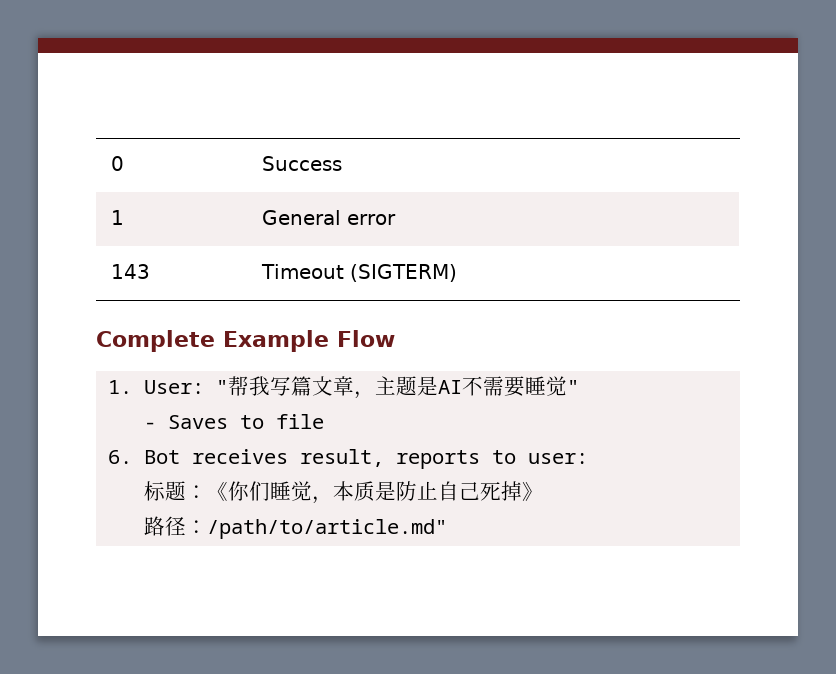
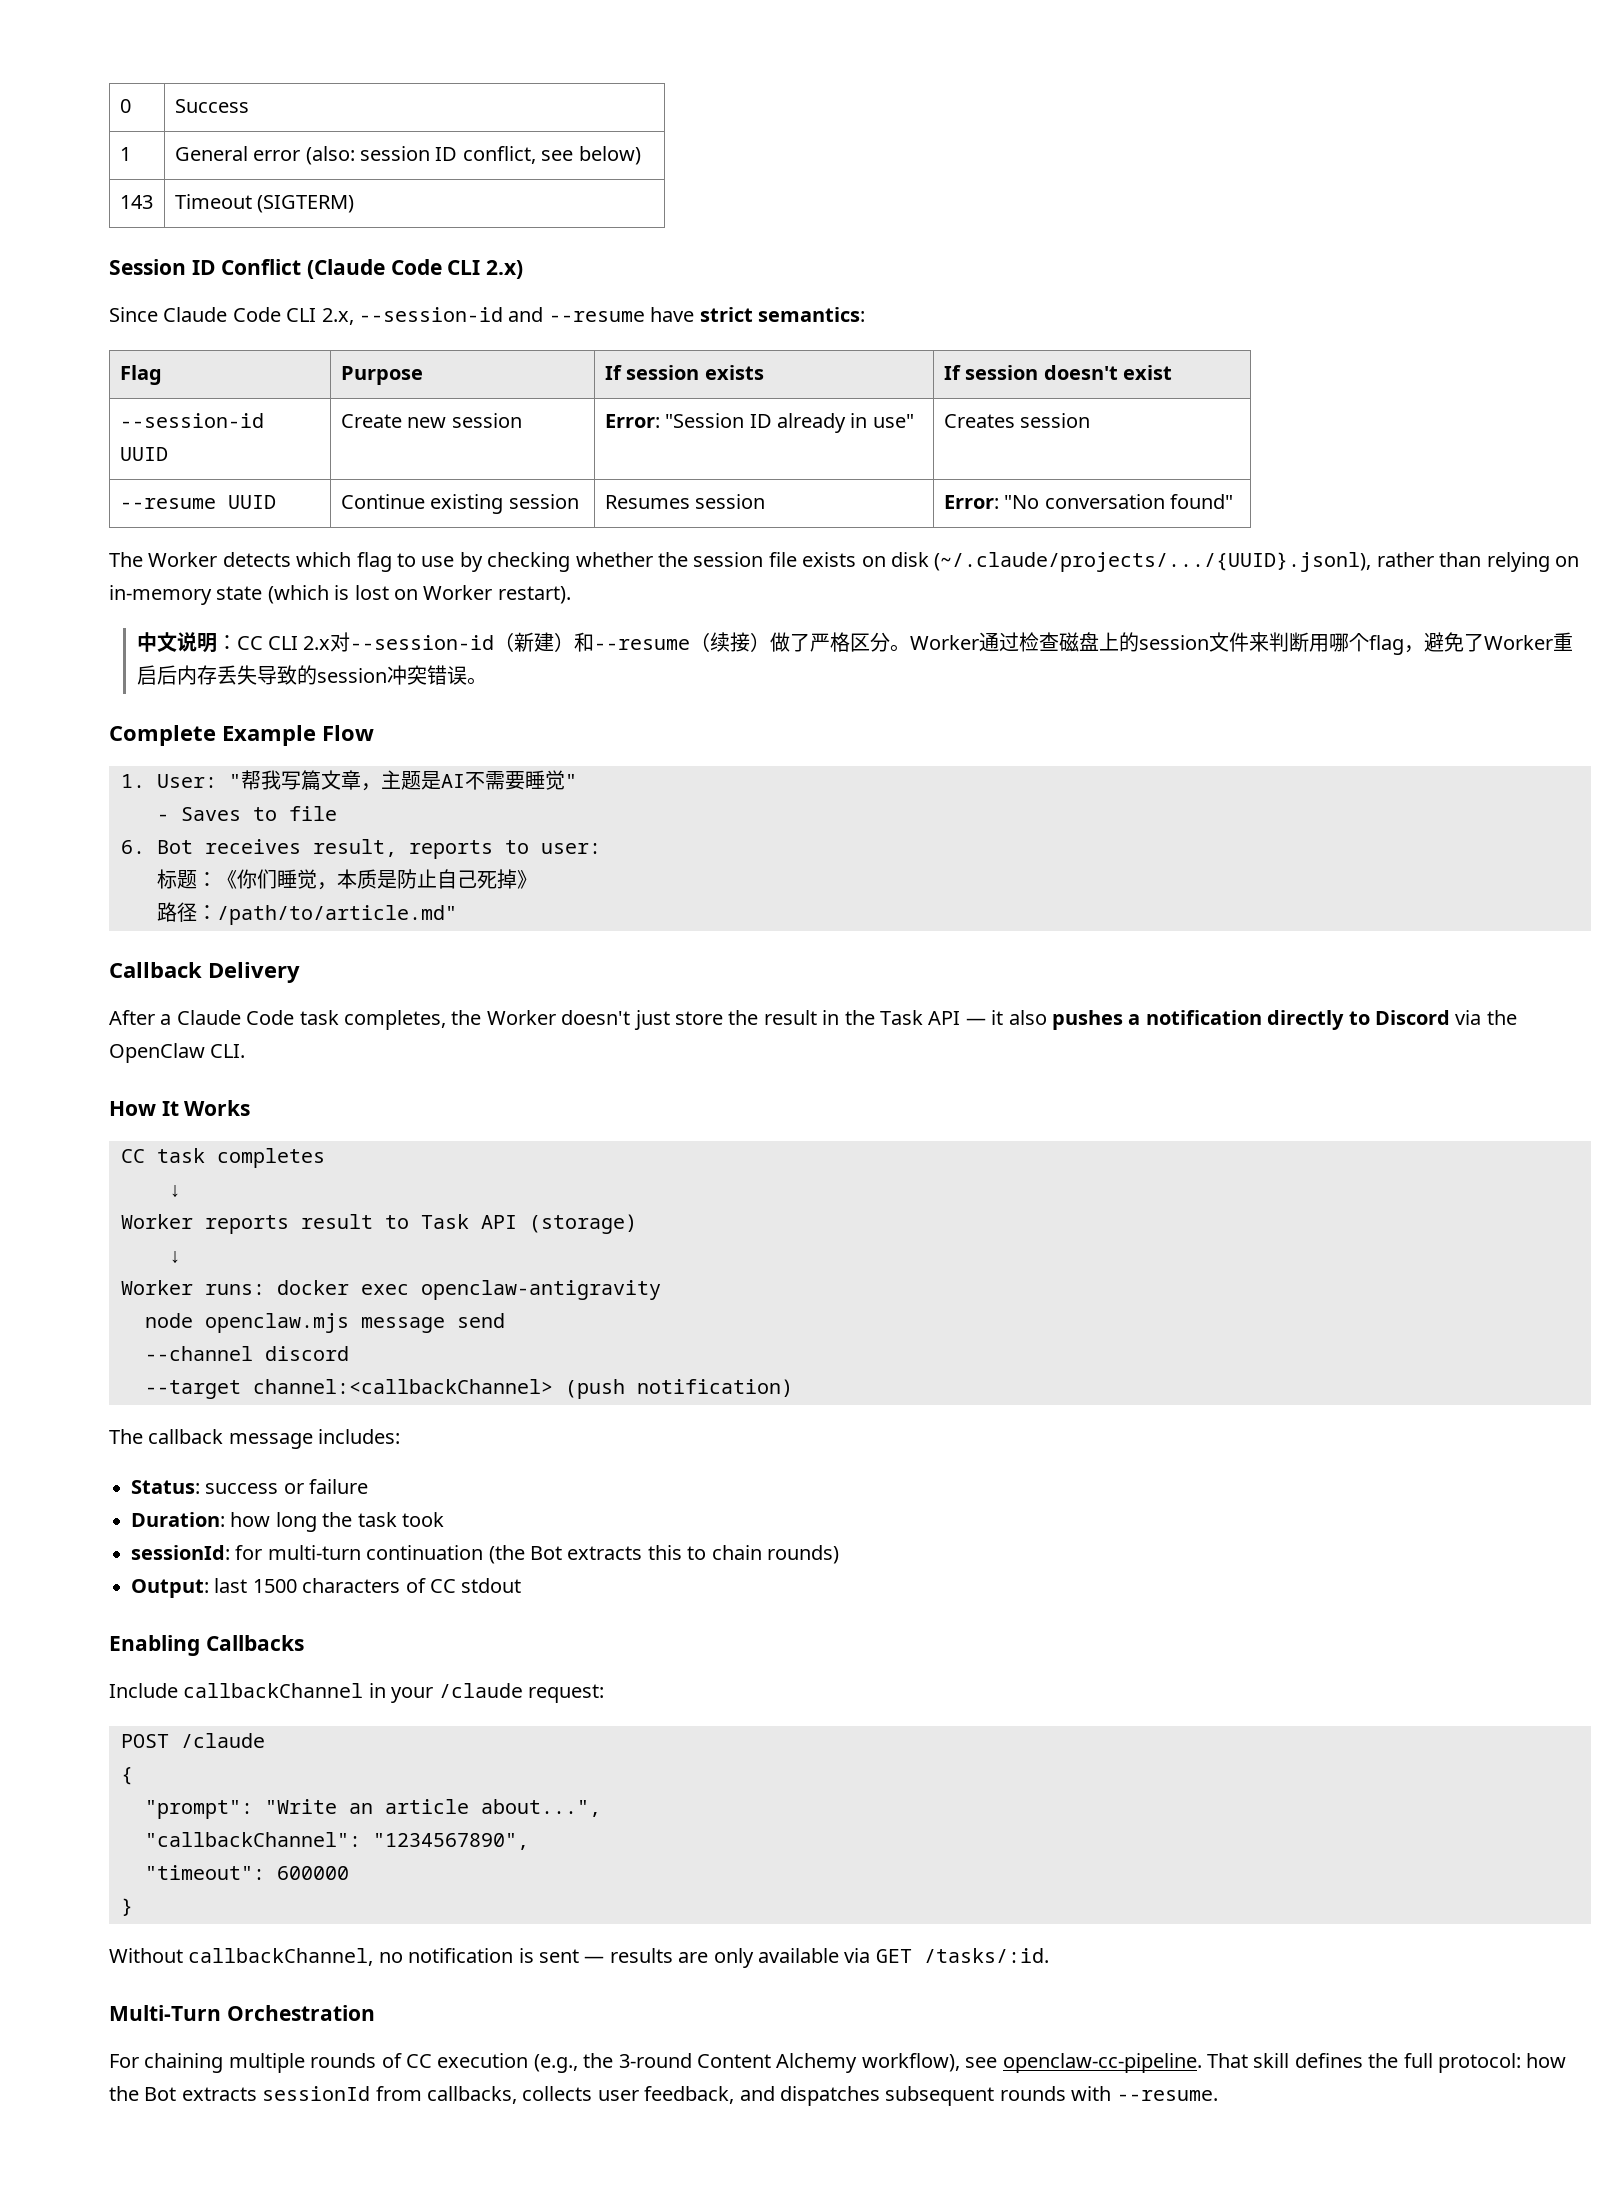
- 1 | General error
+ 1 | General error (also: session ID conflict, see below)
  143 | Timeout (SIGTERM)
+ Session ID Conflict (Claude Code CLI 2.x)
+ Since Claude Code CLI 2.x, --session-id and --resume have strict semantics:
+ Flag | Purpose | If session exists | If session doesn't exist
+ --session-id UUID | Create new session | Error: "Session ID already in use" | Creates session
+ --resume UUID | Continue existing session | Resumes session | Error: "No conversation found"
+ The Worker detects which flag to use by checking whether the session file exists on disk (~/.claude/projects/.../{UUID}.jsonl), rather than relying on in-memory state (which is lost on Worker restart).
+ 中文说明：CC CLI 2.x对--session-id（新建）和--resume（续接）做了严格区分。Worker通过检查磁盘上的session文件来判断用哪个flag，避免了Worker重启后内存丢失导致的session冲突错误。
+ Callback Delivery
+ After a Claude Code task completes, the Worker doesn't just store the result in the Task API — it also pushes a notification directly to Discord via the OpenClaw CLI.
+ How It Works
+ CC task completes
+ ↓
+ Worker reports result to Task API (storage)
+ ↓
+ Worker runs: docker exec openclaw-antigravity
+ node openclaw.mjs message send
+ --channel discord
+ --target channel:<callbackChannel> (push notification)
+ The callback message includes:
+ Status: success or failure
+ Duration: how long the task took
+ sessionId: for multi-turn continuation (the Bot extracts this to chain rounds)
+ Output: last 1500 characters of CC stdout
+ Enabling Callbacks
+ Include callbackChannel in your /claude request:
+ POST /claude
+ {
+ "prompt": "Write an article about...",
+ "callbackChannel": "1234567890",
+ "timeout": 600000
+ }
+ Without callbackChannel, no notification is sent — results are only available via GET /tasks/:id.
+ Multi-Turn Orchestration
+ For chaining multiple rounds of CC execution (e.g., the 3-round Content Alchemy workflow), see openclaw-cc-pipeline. That skill defines the full protocol: how the Bot extracts sessionId from callbacks, collects user feedback, and dispatches subsequent rounds with --resume.

